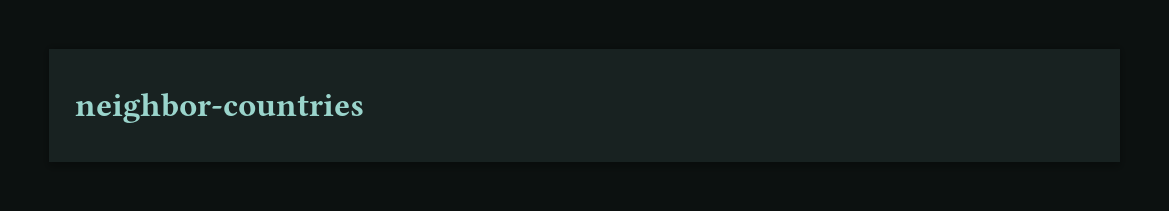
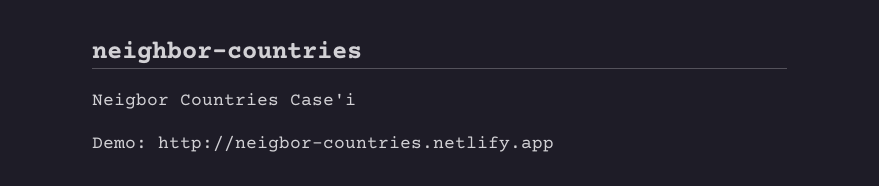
+ Neigbor Countries Case'i
+ Demo: http://neigbor-countries.netlify.app

